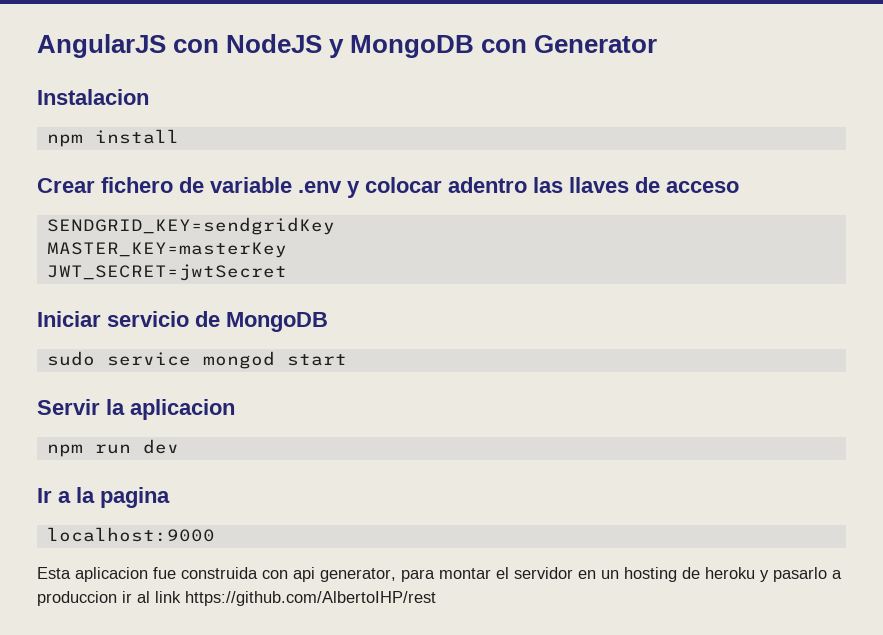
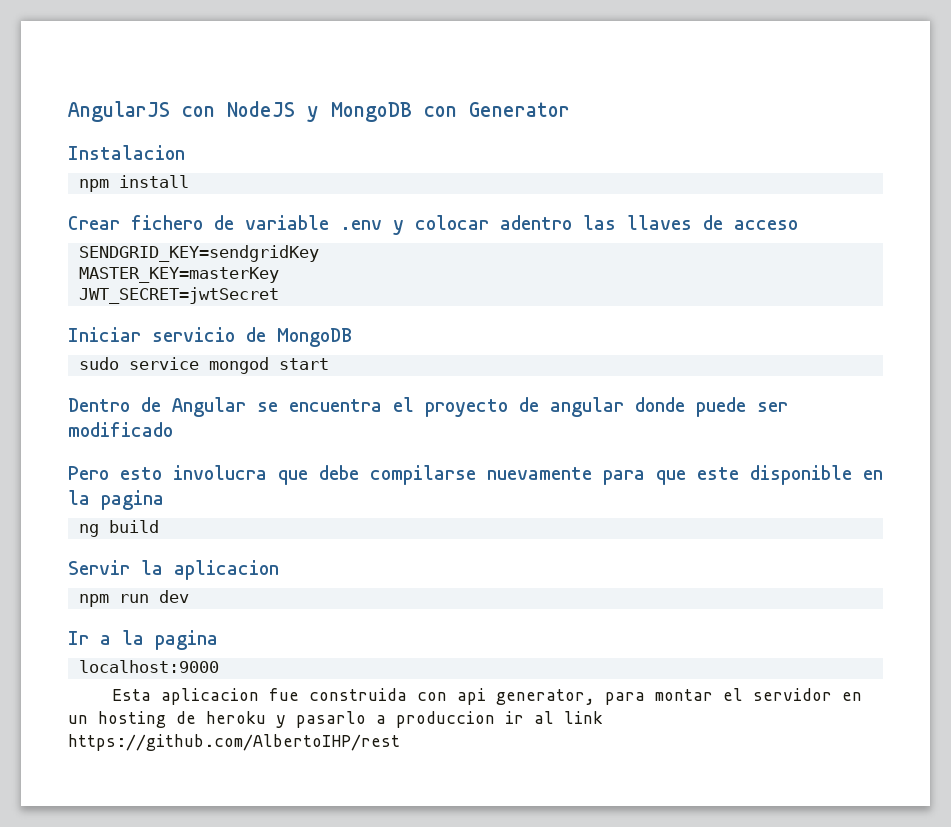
+ Dentro de Angular se encuentra el proyecto de angular donde puede ser modificado
+ Pero esto involucra que debe compilarse nuevamente para que este disponible en la pagina
+ ng build

